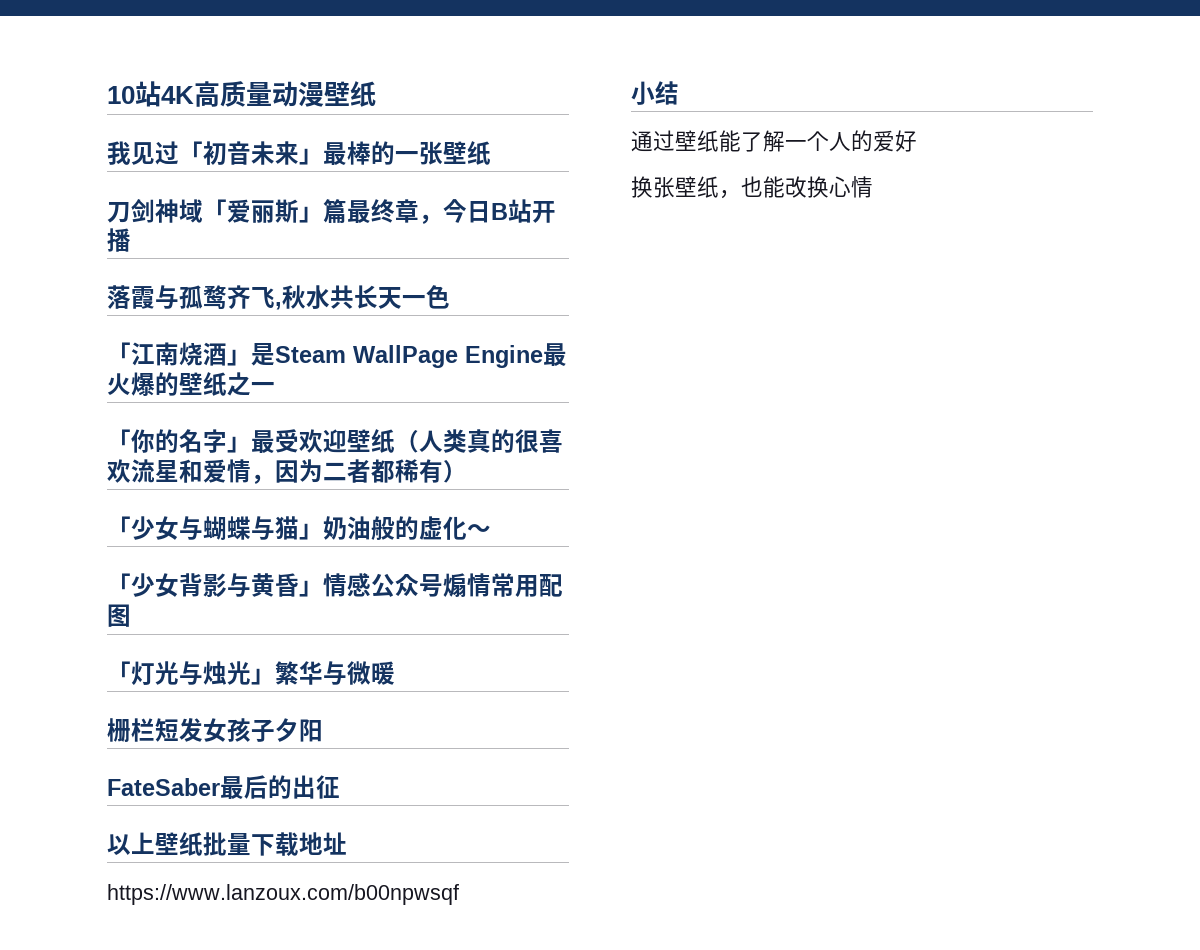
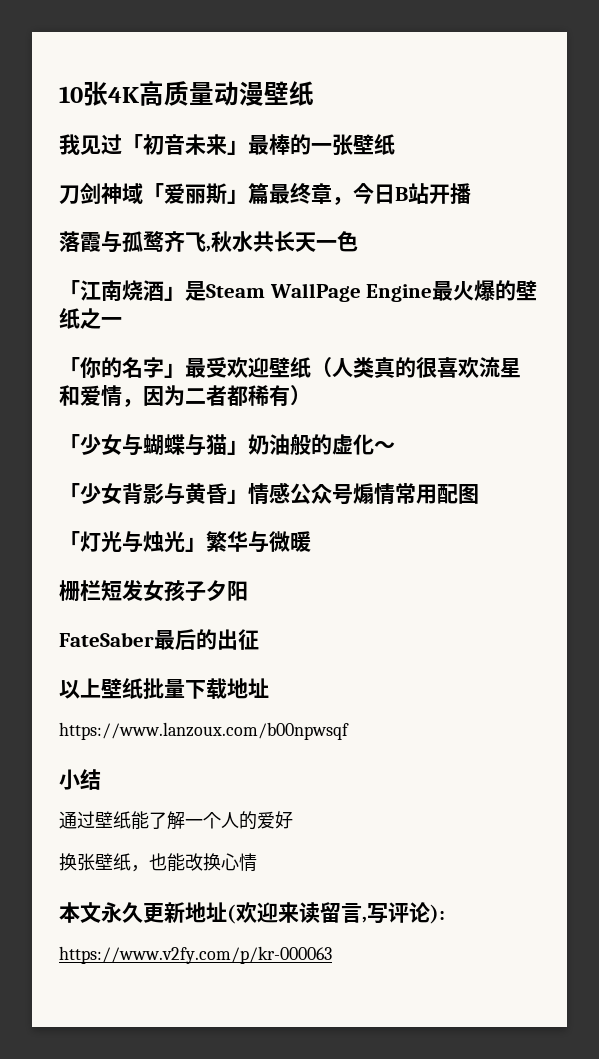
- 10站4K高质量动漫壁纸
+ 10张4K高质量动漫壁纸
+ 本文永久更新地址(欢迎来读留言,写评论):
+ https://www.v2fy.com/p/kr-000063

